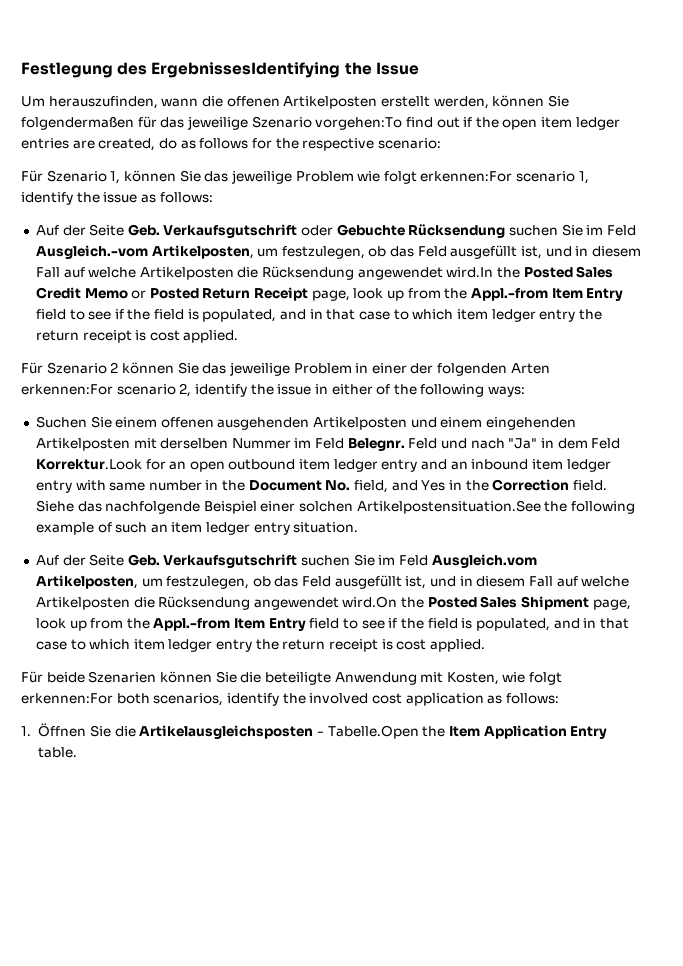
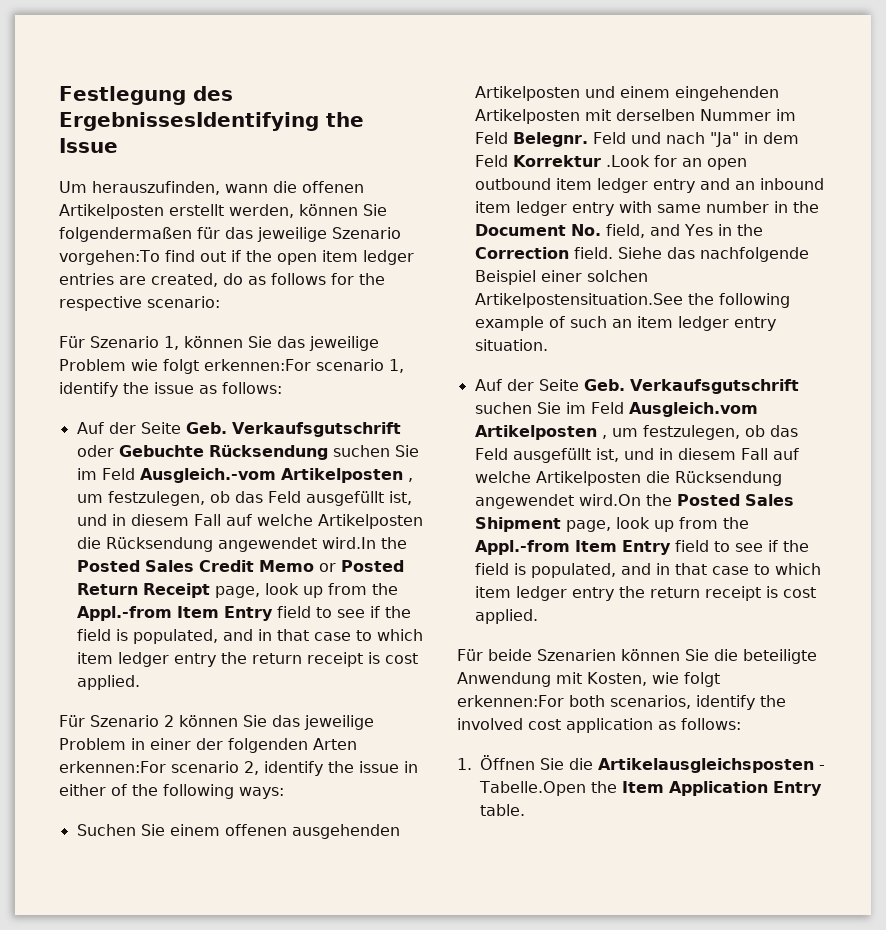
- Auf der Seite Geb. Verkaufsgutschrift oder Gebuchte Rücksendung suchen Sie im Feld Ausgleich.-vom Artikelposten, um festzulegen, ob das Feld ausgefüllt ist, und in diesem Fall auf welche Artikelposten die Rücksendung angewendet wird.In the Posted Sales Credit Memo or Posted Return Receipt page, look up from the Appl.-from Item Entry field to see if the field is populated, and in that case to which item ledger entry the return receipt is cost applied.
+ Auf der Seite Geb. Verkaufsgutschrift oder Gebuchte Rücksendung suchen Sie im Feld Ausgleich.-vom Artikelposten , um festzulegen, ob das Feld ausgefüllt ist, und in diesem Fall auf welche Artikelposten die Rücksendung angewendet wird.In the Posted Sales Credit Memo or Posted Return Receipt page, look up from the Appl.-from Item Entry field to see if the field is populated, and in that case to which item ledger entry the return receipt is cost applied.
- Feld und nach "Ja" in dem Feld Korrektur.Look for an open outbound item ledger entry and an inbound item ledger entry with same number in the Document No. field, and Yes in the Correction field.
+ Feld und nach "Ja" in dem Feld Korrektur .Look for an open outbound item ledger entry and an inbound item ledger entry with same number in the Document No. field, and Yes in the Correction field.
- Auf der Seite Geb. Verkaufsgutschrift suchen Sie im Feld Ausgleich.vom Artikelposten, um festzulegen, ob das Feld ausgefüllt ist, und in diesem Fall auf welche Artikelposten die Rücksendung angewendet wird.On the Posted Sales Shipment page, look up from the Appl.-from Item Entry field to see if the field is populated, and in that case to which item ledger entry the return receipt is cost applied.
+ Auf der Seite Geb. Verkaufsgutschrift suchen Sie im Feld Ausgleich.vom Artikelposten , um festzulegen, ob das Feld ausgefüllt ist, und in diesem Fall auf welche Artikelposten die Rücksendung angewendet wird.On the Posted Sales Shipment page, look up from the Appl.-from Item Entry field to see if the field is populated, and in that case to which item ledger entry the return receipt is cost applied.

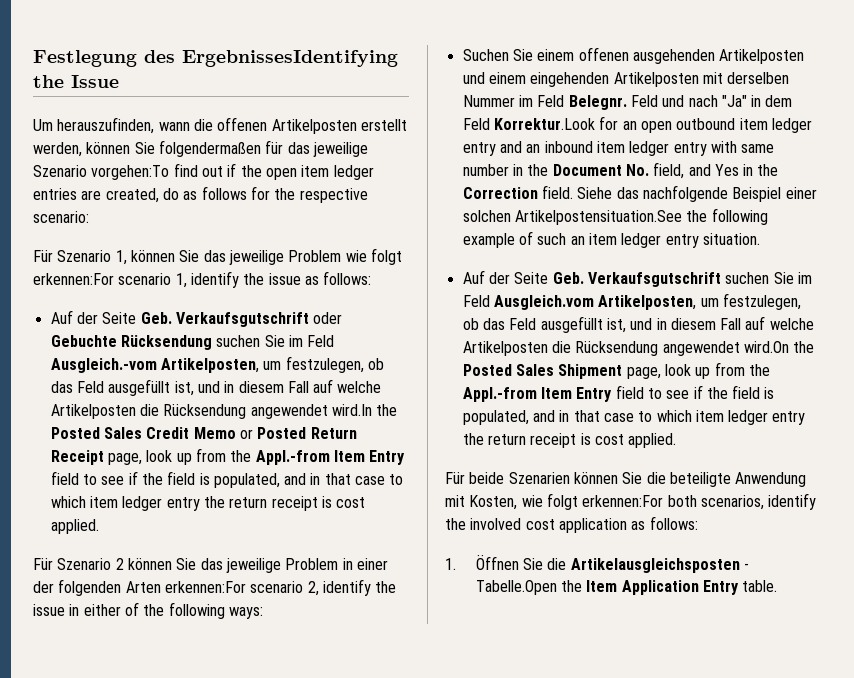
- Auf der Seite Geb. Verkaufsgutschrift oder Gebuchte Rücksendung suchen Sie im Feld Ausgleich.-vom Artikelposten , um festzulegen, ob das Feld ausgefüllt ist, und in diesem Fall auf welche Artikelposten die Rücksendung angewendet wird.In the Posted Sales Credit Memo or Posted Return Receipt page, look up from the Appl.-from Item Entry field to see if the field is populated, and in that case to which item ledger entry the return receipt is cost applied.
+ Auf der Seite Geb. Verkaufsgutschrift oder Gebuchte Rücksendung suchen Sie im Feld Ausgleich.-vom Artikelposten, um festzulegen, ob das Feld ausgefüllt ist, und in diesem Fall auf welche Artikelposten die Rücksendung angewendet wird.In the Posted Sales Credit Memo or Posted Return Receipt page, look up from the Appl.-from Item Entry field to see if the field is populated, and in that case to which item ledger entry the return receipt is cost applied.
- Feld und nach "Ja" in dem Feld Korrektur .Look for an open outbound item ledger entry and an inbound item ledger entry with same number in the Document No. field, and Yes in the Correction field.
+ Feld und nach "Ja" in dem Feld Korrektur.Look for an open outbound item ledger entry and an inbound item ledger entry with same number in the Document No. field, and Yes in the Correction field.
- Auf der Seite Geb. Verkaufsgutschrift suchen Sie im Feld Ausgleich.vom Artikelposten , um festzulegen, ob das Feld ausgefüllt ist, und in diesem Fall auf welche Artikelposten die Rücksendung angewendet wird.On the Posted Sales Shipment page, look up from the Appl.-from Item Entry field to see if the field is populated, and in that case to which item ledger entry the return receipt is cost applied.
+ Auf der Seite Geb. Verkaufsgutschrift suchen Sie im Feld Ausgleich.vom Artikelposten, um festzulegen, ob das Feld ausgefüllt ist, und in diesem Fall auf welche Artikelposten die Rücksendung angewendet wird.On the Posted Sales Shipment page, look up from the Appl.-from Item Entry field to see if the field is populated, and in that case to which item ledger entry the return receipt is cost applied.

